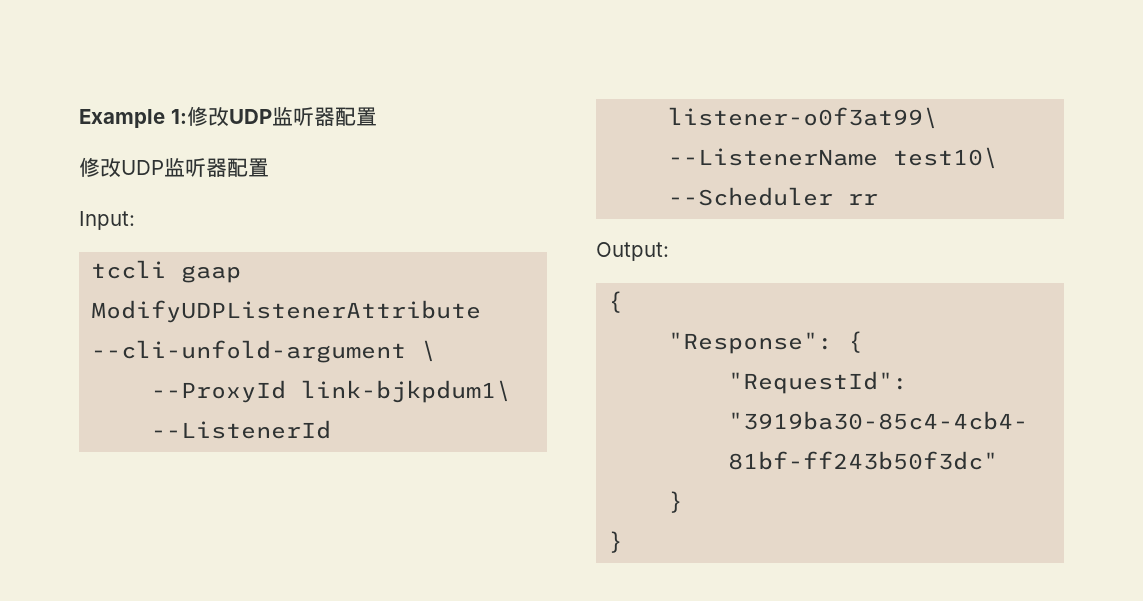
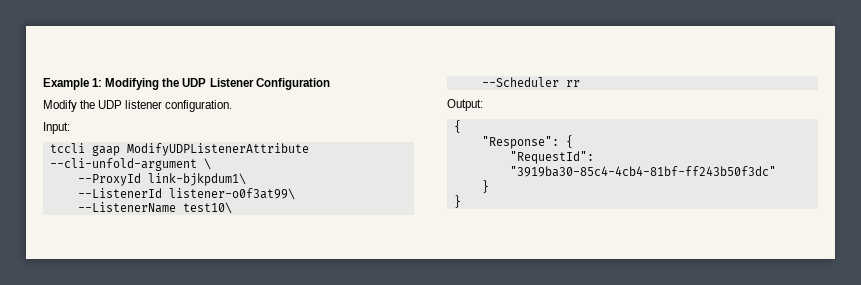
- Example 1:修改UDP监听器配置
- 修改UDP监听器配置
+ Example 1: Modifying the UDP Listener Configuration
+ Modify the UDP listener configuration.

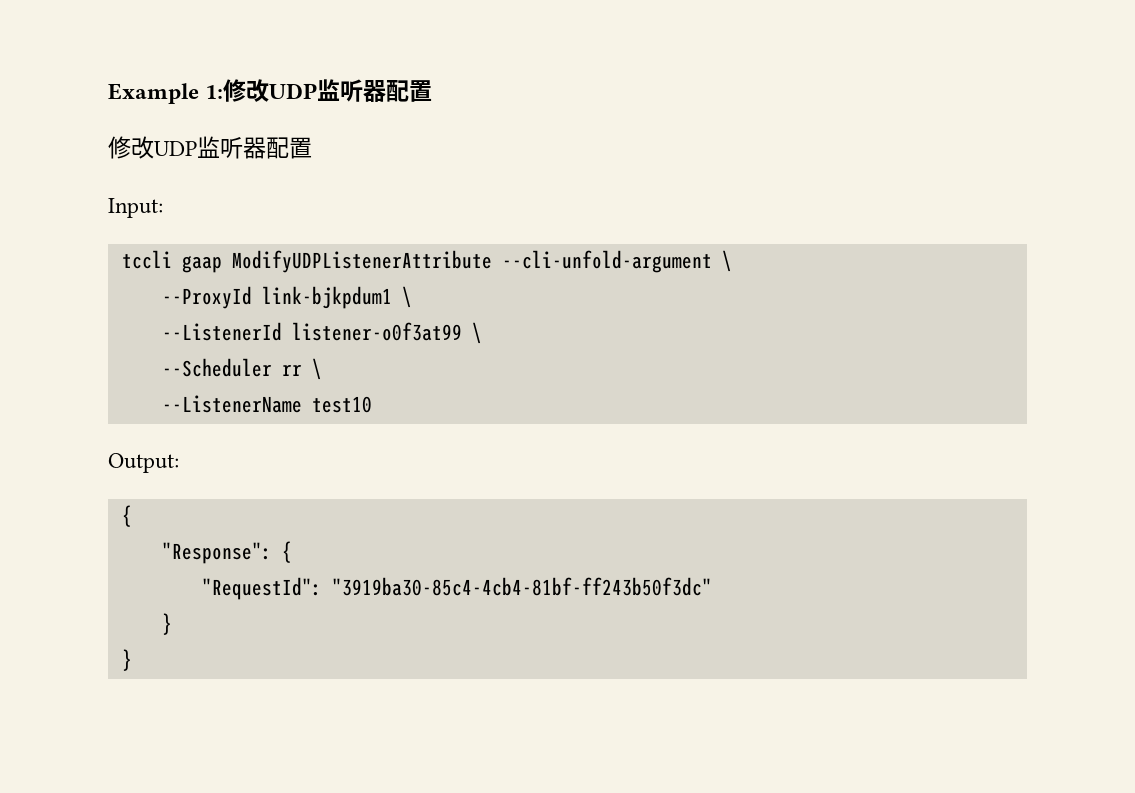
- Example 1: Modifying the UDP Listener Configuration
- Modify the UDP listener configuration.
+ Example 1:修改UDP监听器配置
+ 修改UDP监听器配置
- --ProxyId link-bjkpdum1\
+ --ProxyId link-bjkpdum1 \
- --ListenerId listener-o0f3at99\
- --ListenerName test10\
+ --ListenerId listener-o0f3at99 \
- --Scheduler rr
+ --Scheduler rr \
+ --ListenerName test10

